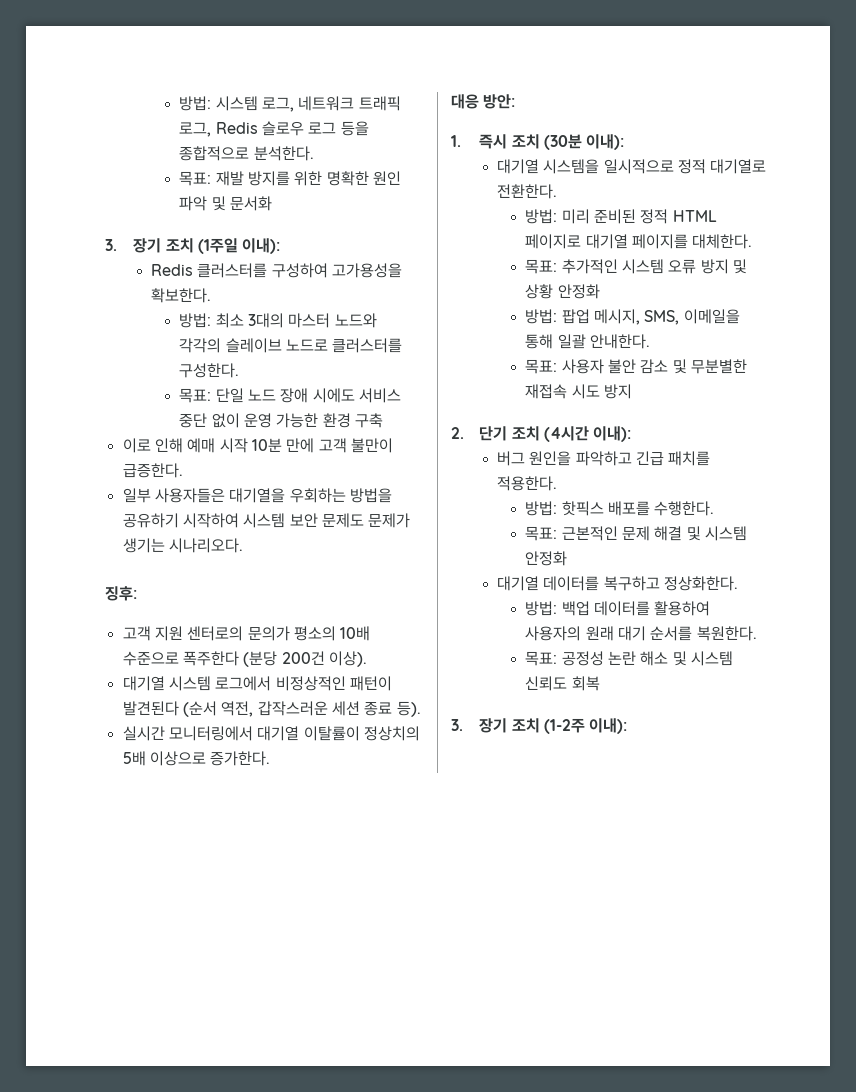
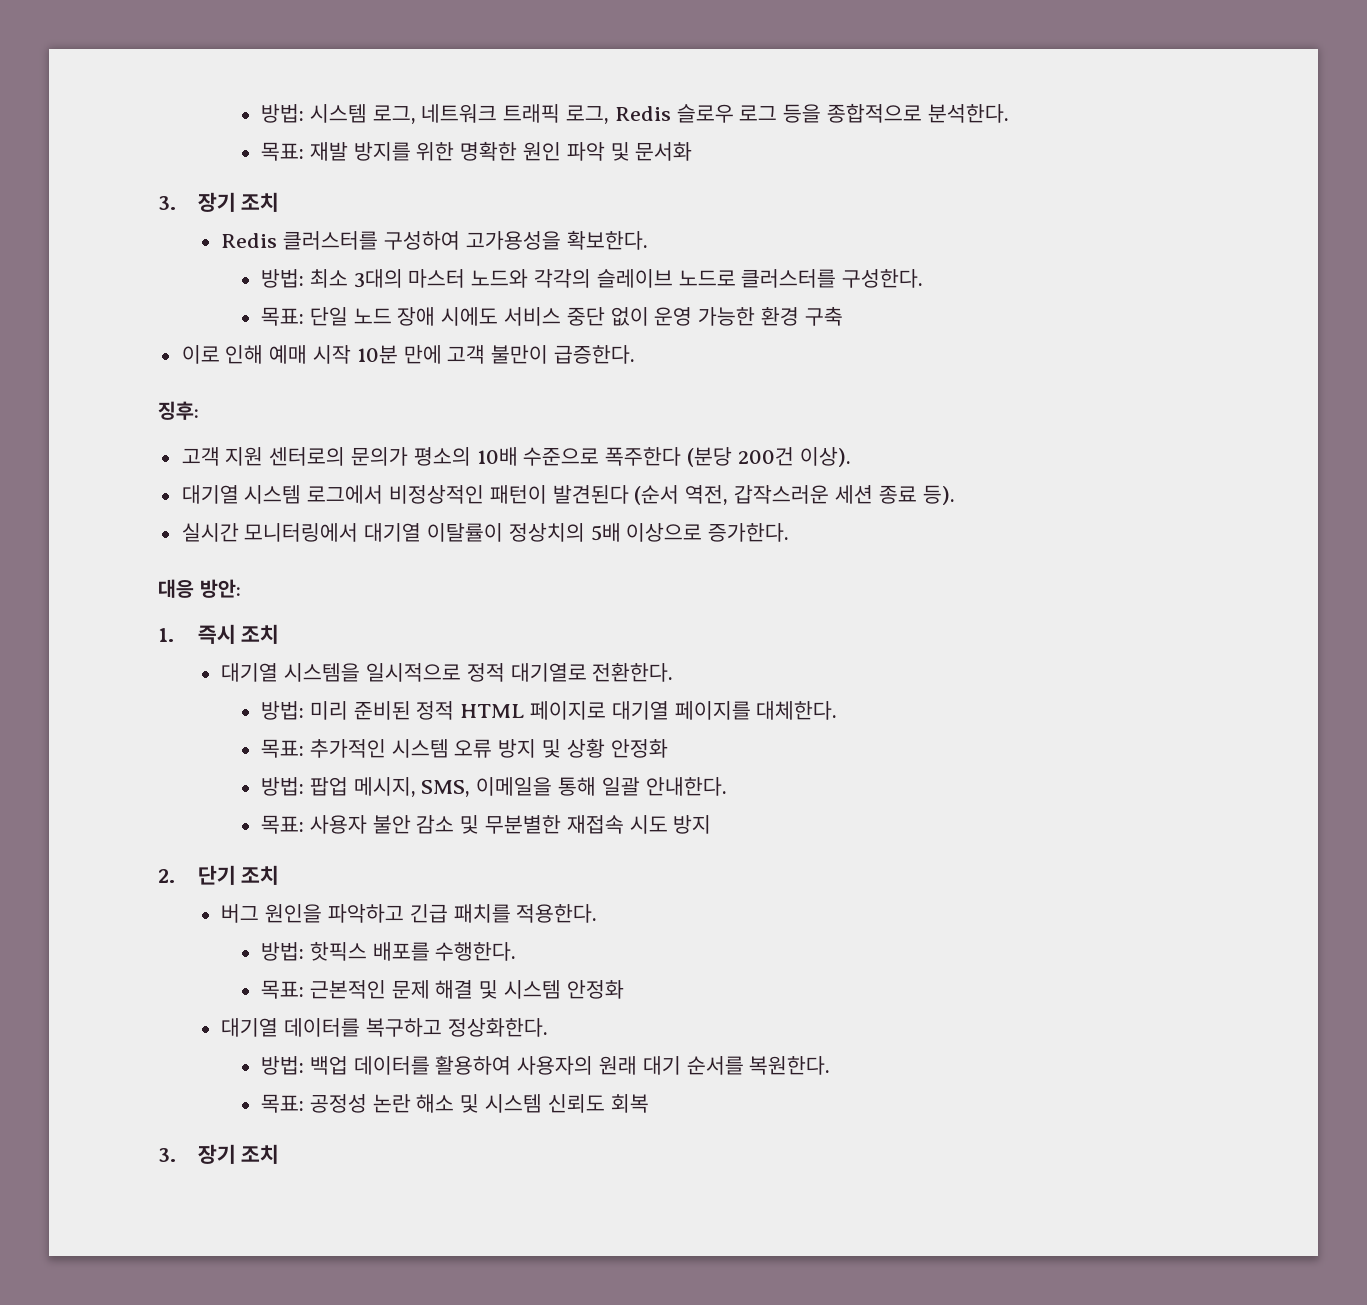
  목표: 재발 방지를 위한 명확한 원인 파악 및 문서화
- 3. 장기 조치 (1주일 이내):
+ 3. 장기 조치
- 일부 사용자들은 대기열을 우회하는 방법을 공유하기 시작하여 시스템 보안 문제도 문제가 생기는 시나리오다.
- 1. 즉시 조치 (30분 이내):
+ 1. 즉시 조치
- 2. 단기 조치 (4시간 이내):
+ 2. 단기 조치
  목표: 공정성 논란 해소 및 시스템 신뢰도 회복
- 3. 장기 조치 (1-2주 이내):
+ 3. 장기 조치

